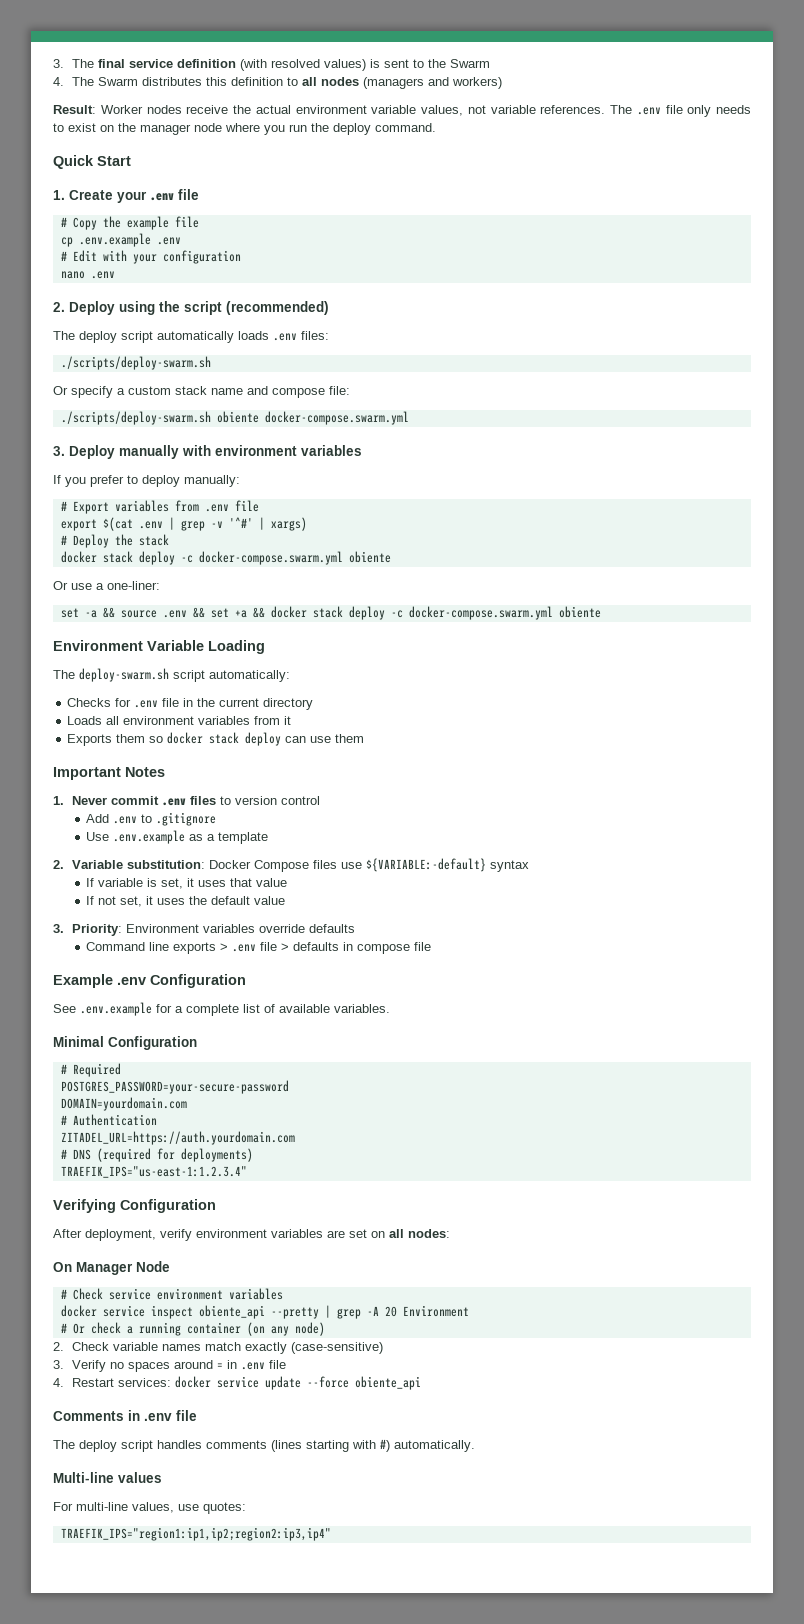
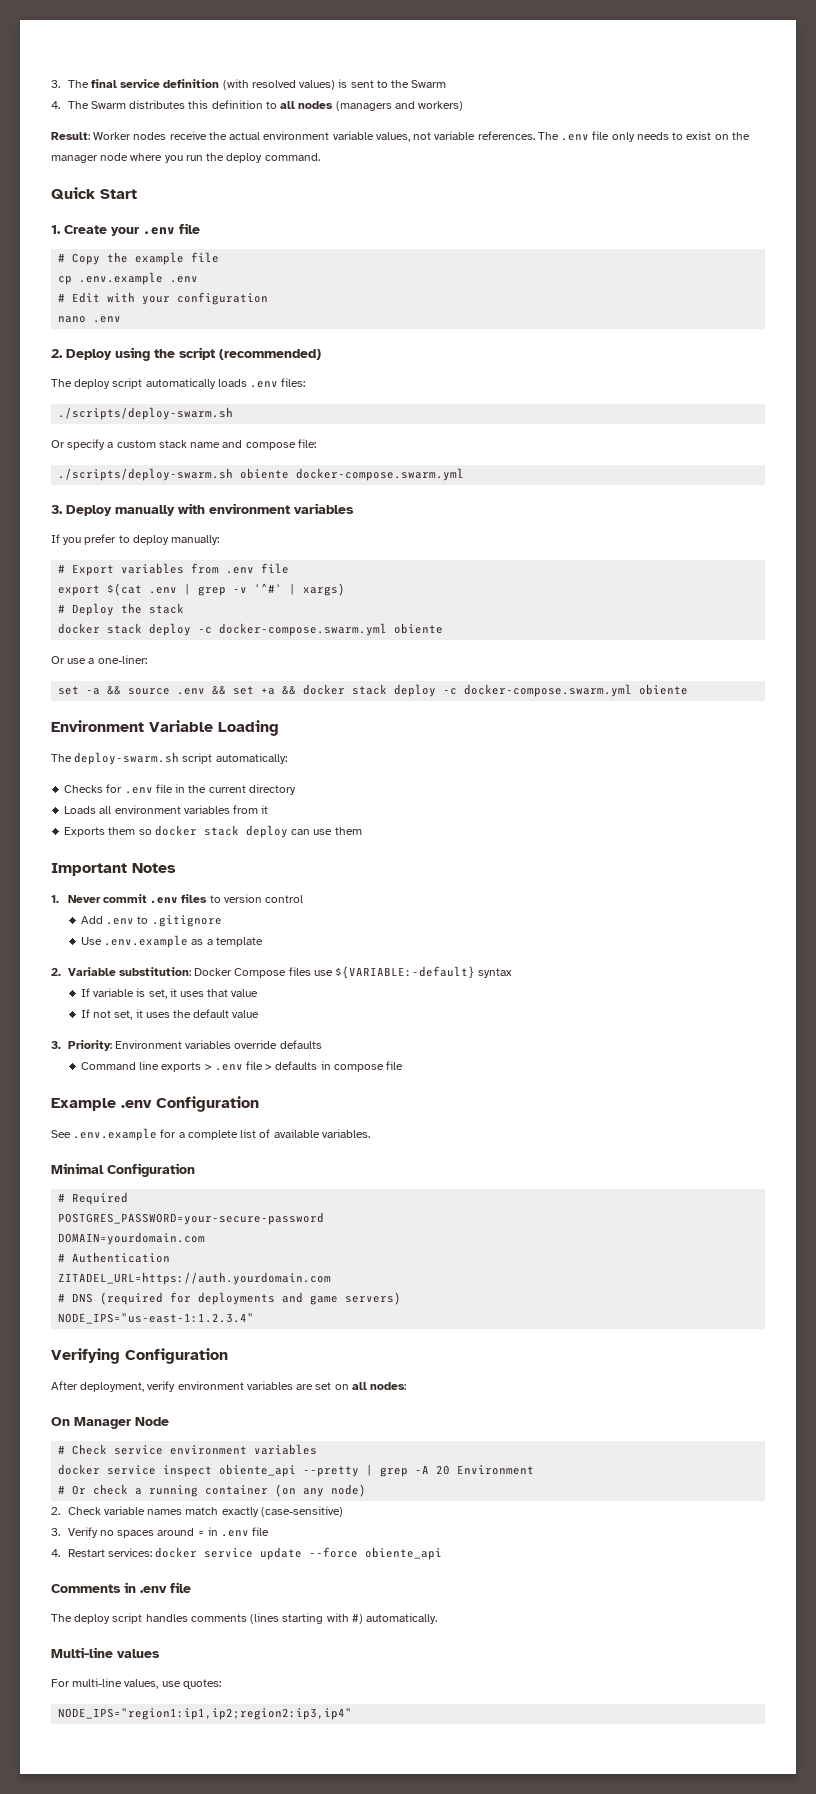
- # DNS (required for deployments)
- TRAEFIK_IPS="us-east-1:1.2.3.4"
+ # DNS (required for deployments and game servers)
+ NODE_IPS="us-east-1:1.2.3.4"
- TRAEFIK_IPS="region1:ip1,ip2;region2:ip3,ip4"
+ NODE_IPS="region1:ip1,ip2;region2:ip3,ip4"

